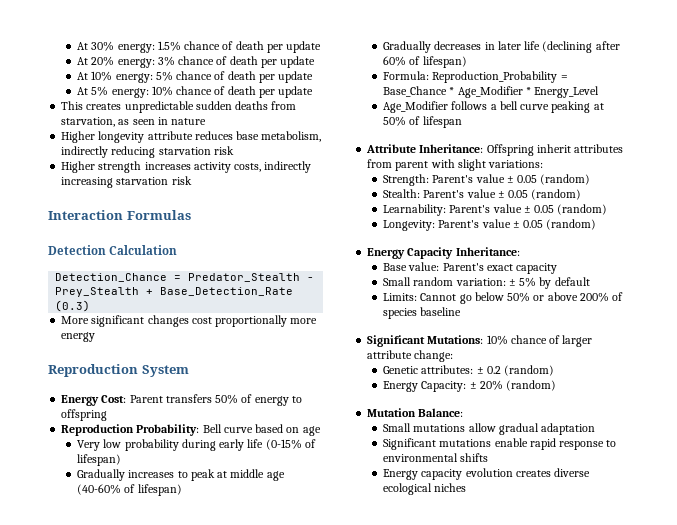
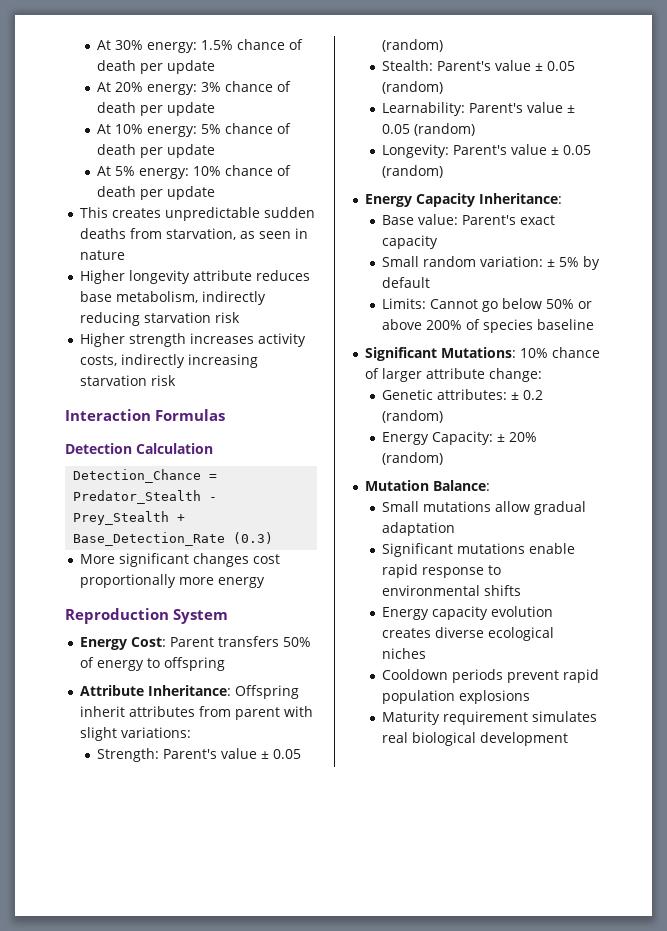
- Reproduction Probability: Bell curve based on age
- Very low probability during early life (0-15% of lifespan)
- Gradually increases to peak at middle age (40-60% of lifespan)
- Gradually decreases in later life (declining after 60% of lifespan)
- Formula: Reproduction_Probability = Base_Chance * Age_Modifier * Energy_Level
- Age_Modifier follows a bell curve peaking at 50% of lifespan
+ Cooldown periods prevent rapid population explosions
+ Maturity requirement simulates real biological development

